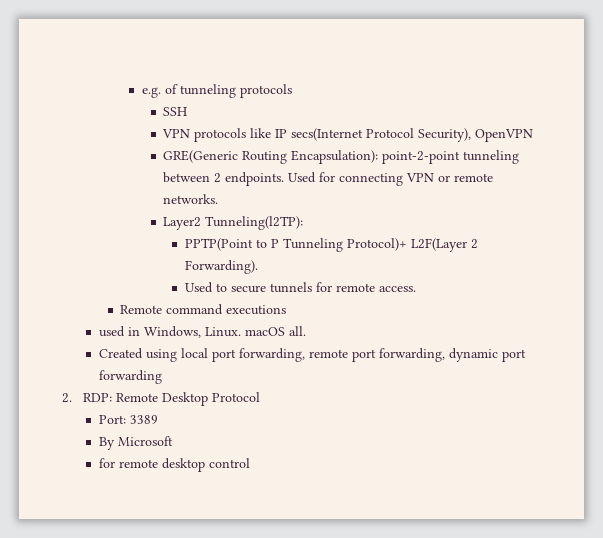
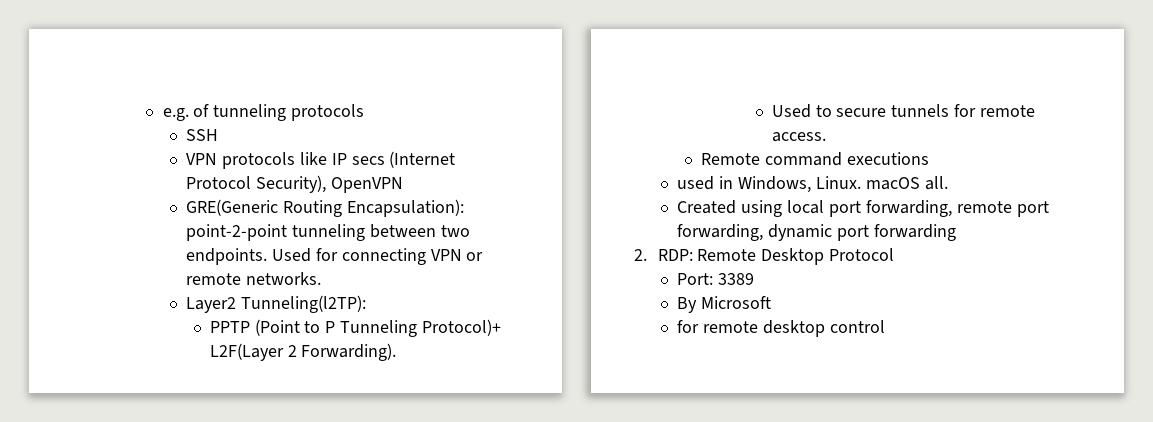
- VPN protocols like IP secs(Internet Protocol Security), OpenVPN
+ VPN protocols like IP secs (Internet Protocol Security), OpenVPN
- GRE(Generic Routing Encapsulation): point-2-point tunneling between 2 endpoints.
+ GRE(Generic Routing Encapsulation): point-2-point tunneling between two endpoints.
- PPTP(Point to P Tunneling Protocol)+ L2F(Layer 2 Forwarding).
+ PPTP (Point to P Tunneling Protocol)+ L2F(Layer 2 Forwarding).

